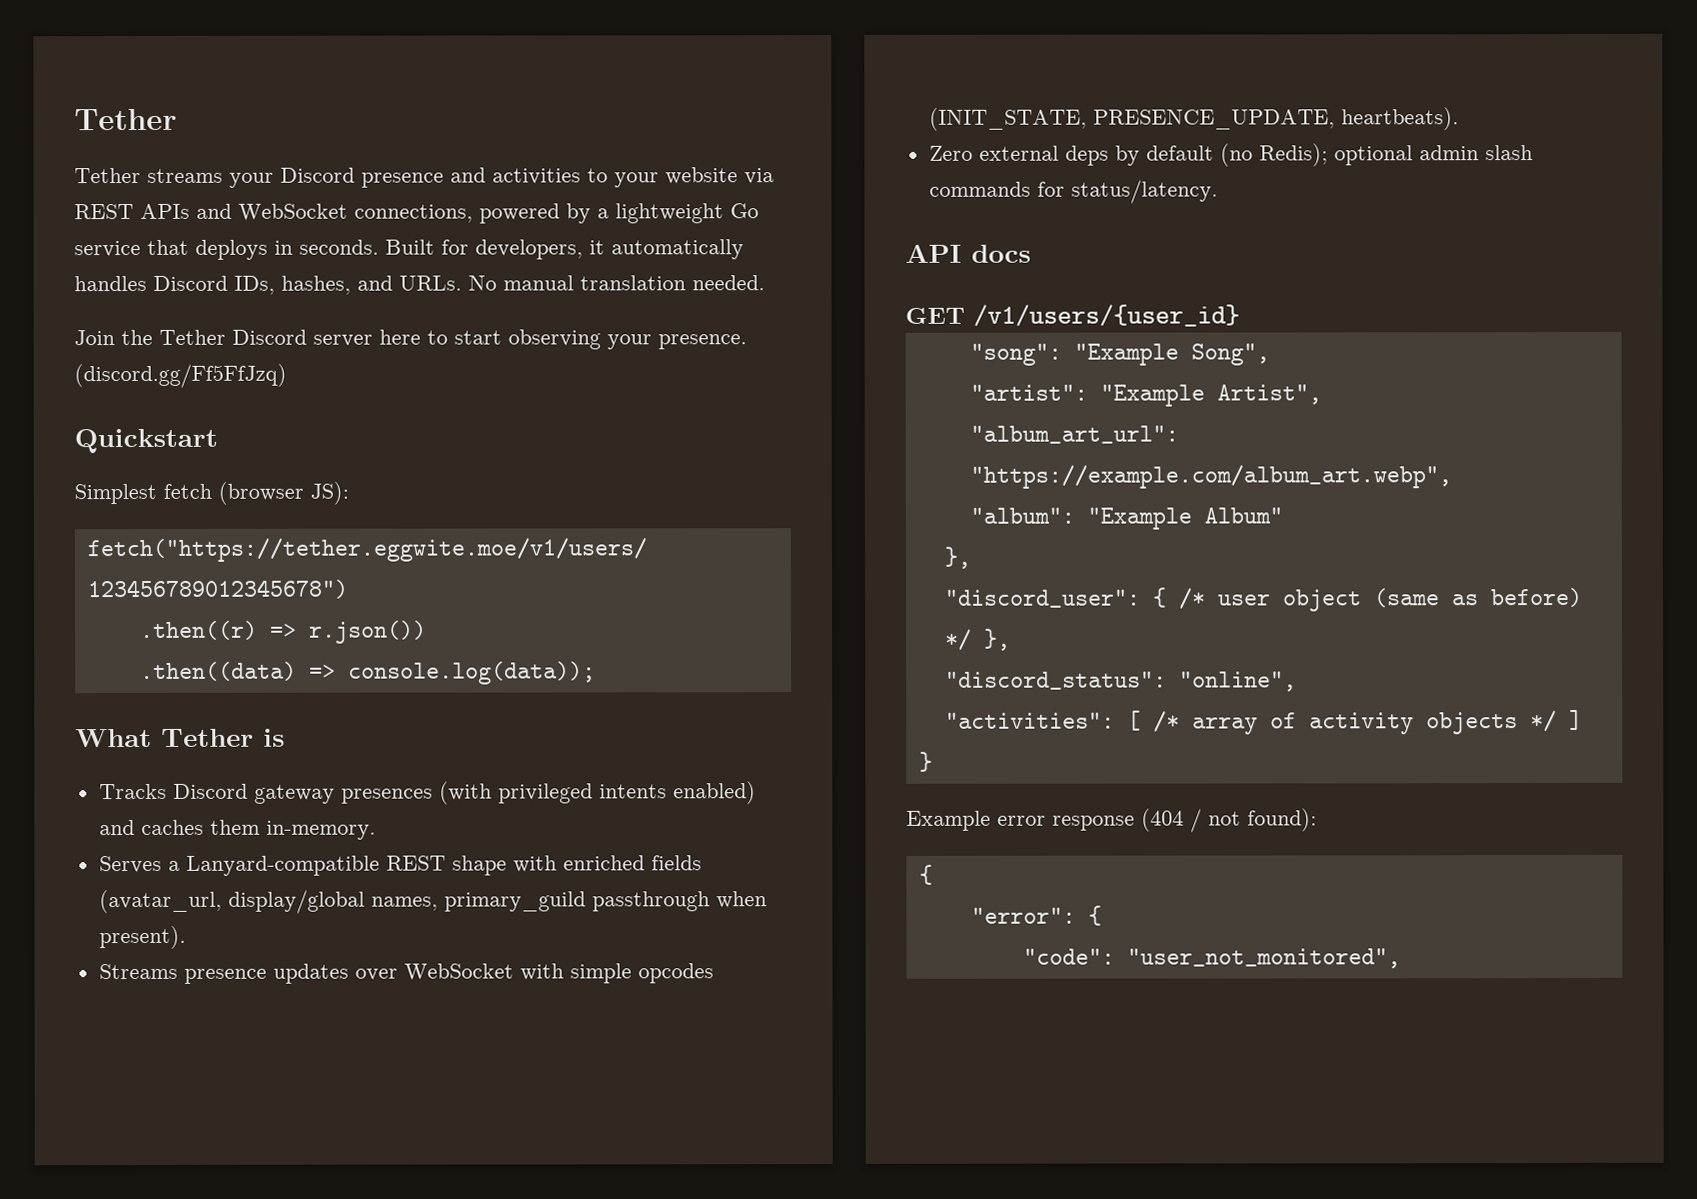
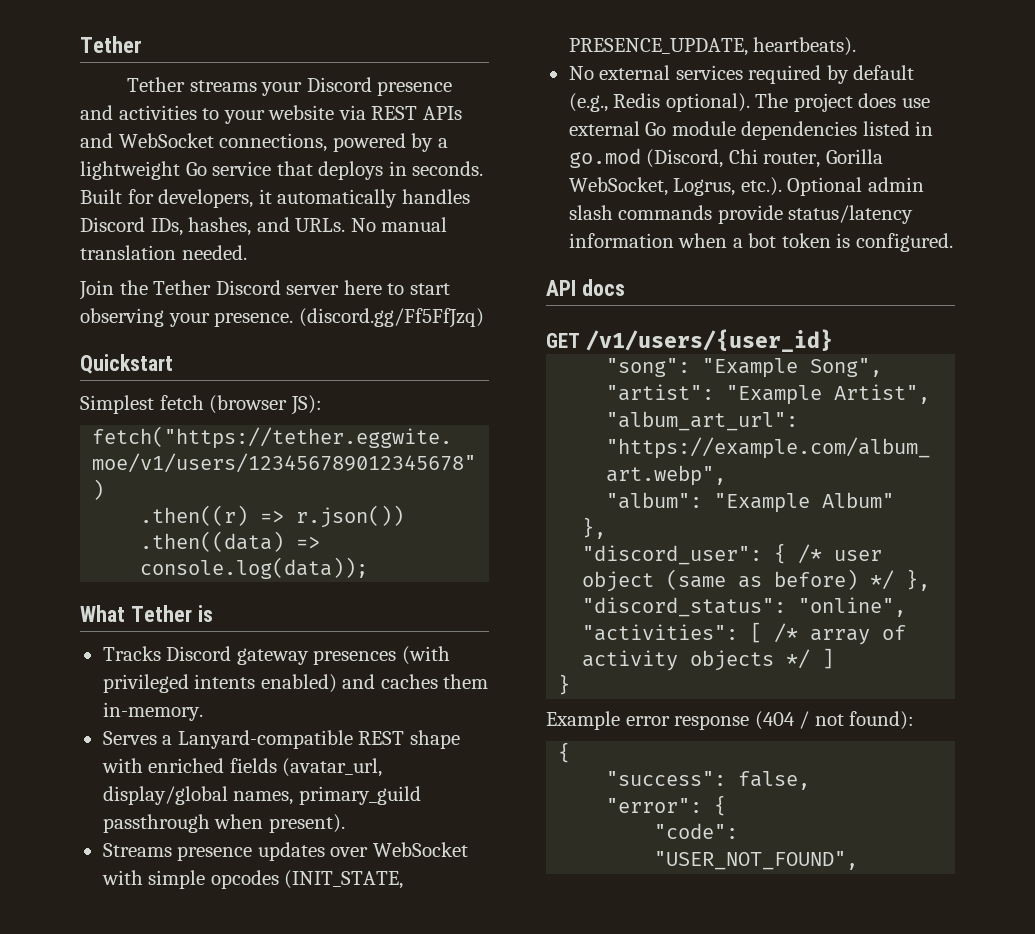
- Zero external deps by default (no Redis); optional admin slash commands for status/latency.
+ No external services required by default (e.g., Redis optional). The project does use external Go module dependencies listed in go.mod (Discord, Chi router, Gorilla WebSocket, Logrus, etc.). Optional admin slash commands provide status/latency information when a bot token is configured.
+ "success": false,
- "code": "user_not_monitored",
+ "code": "USER_NOT_FOUND",

